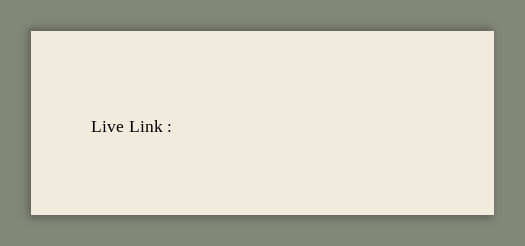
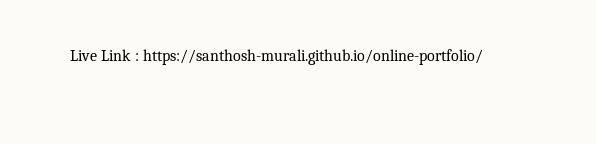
- Live Link :
+ Live Link : https://santhosh-murali.github.io/online-portfolio/

